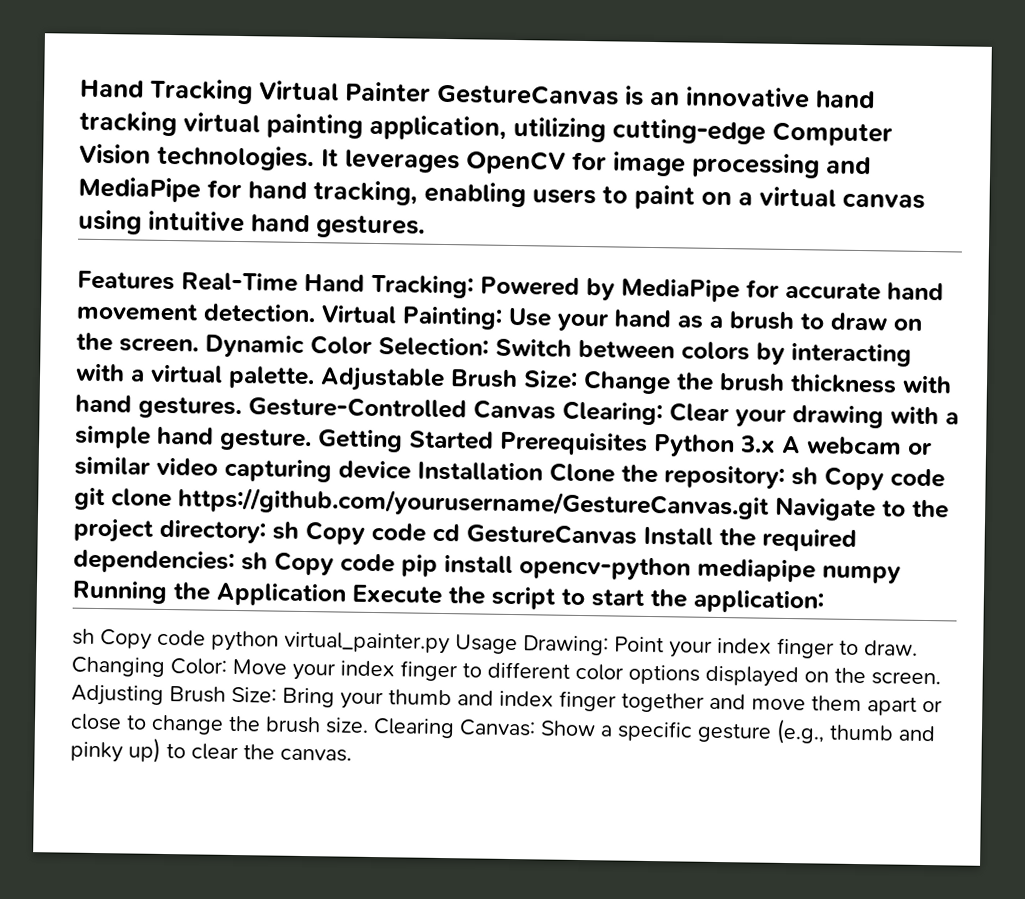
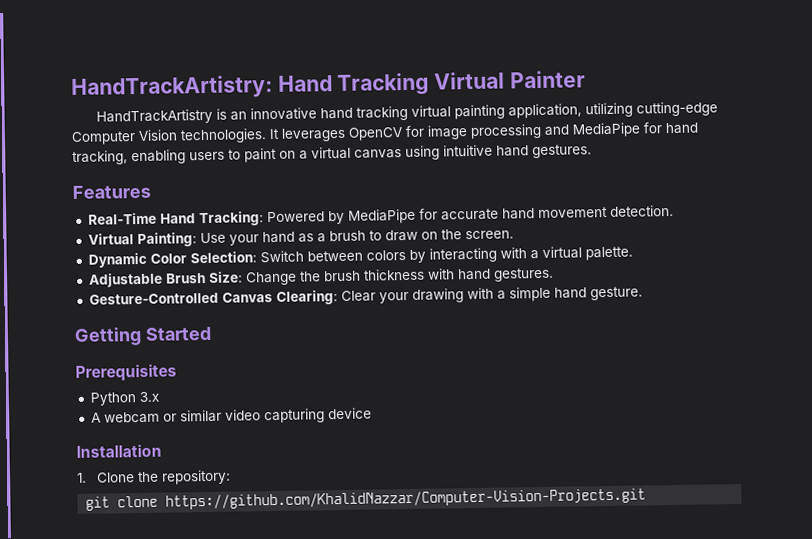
- Hand Tracking Virtual Painter GestureCanvas is an innovative hand tracking virtual painting application, utilizing cutting-edge Computer Vision technologies.
+ HandTrackArtistry: Hand Tracking Virtual Painter
+ HandTrackArtistry is an innovative hand tracking virtual painting application, utilizing cutting-edge Computer Vision technologies.
- Features Real-Time Hand Tracking:
+ Features
+ Real-Time Hand Tracking:
- Powered by MediaPipe for accurate hand movement detection. Virtual Painting:
+ Powered by MediaPipe for accurate hand movement detection.
+ Virtual Painting:
- Use your hand as a brush to draw on the screen. Dynamic Color Selection:
+ Use your hand as a brush to draw on the screen.
+ Dynamic Color Selection:
- Switch between colors by interacting with a virtual palette. Adjustable Brush Size:
+ Switch between colors by interacting with a virtual palette.
+ Adjustable Brush Size:
- Change the brush thickness with hand gestures. Gesture-Controlled Canvas Clearing:
+ Change the brush thickness with hand gestures.
+ Gesture-Controlled Canvas Clearing:
- Clear your drawing with a simple hand gesture. Getting Started Prerequisites Python 3.x A webcam or similar video capturing device Installation Clone the repository: sh Copy code git clone https://github.com/yourusername/GestureCanvas.git Navigate to the project directory: sh Copy code cd GestureCanvas Install the required dependencies: sh Copy code pip install opencv-python mediapipe numpy Running the Application Execute the script to start the application:
- sh Copy code python virtual_painter.py Usage Drawing: Point your index finger to draw. Changing Color: Move your index finger to different color options displayed on the screen. Adjusting Brush Size: Bring your thumb and index finger together and move them apart or close to change the brush size. Clearing Canvas: Show a specific gesture (e.g., thumb and pinky up) to clear the canvas.
+ Clear your drawing with a simple hand gesture.
+ Getting Started
+ Prerequisites
+ Python 3.x
+ A webcam or similar video capturing device
+ Installation
+ 1. Clone the repository:
+ git clone https://github.com/KhalidNazzar/Computer-Vision-Projects.git

